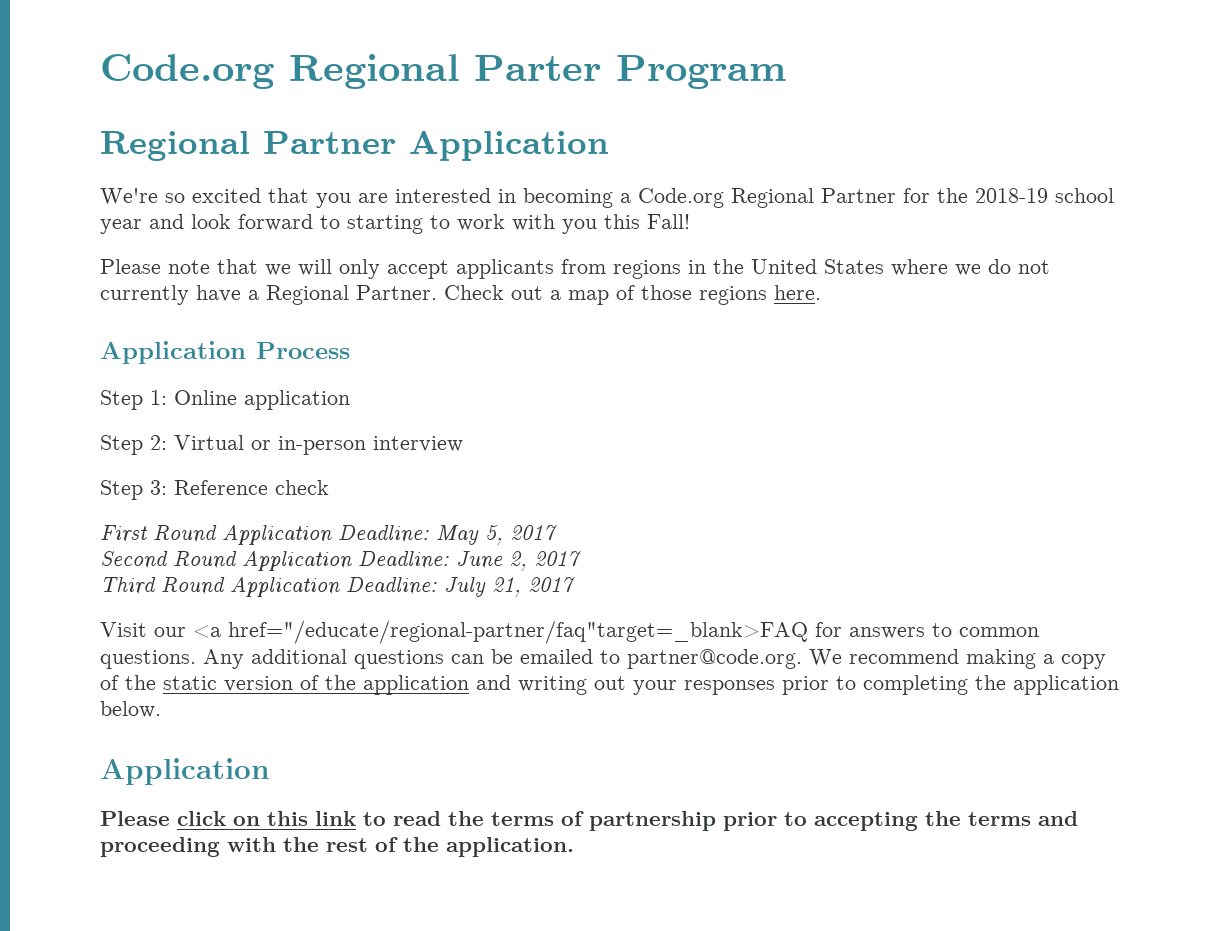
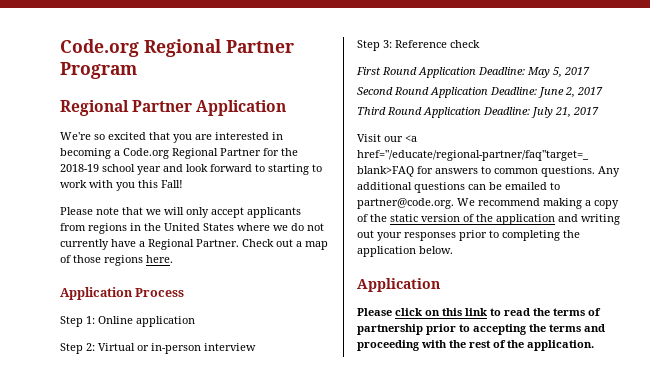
- Code.org Regional Parter Program
+ Code.org Regional Partner Program

